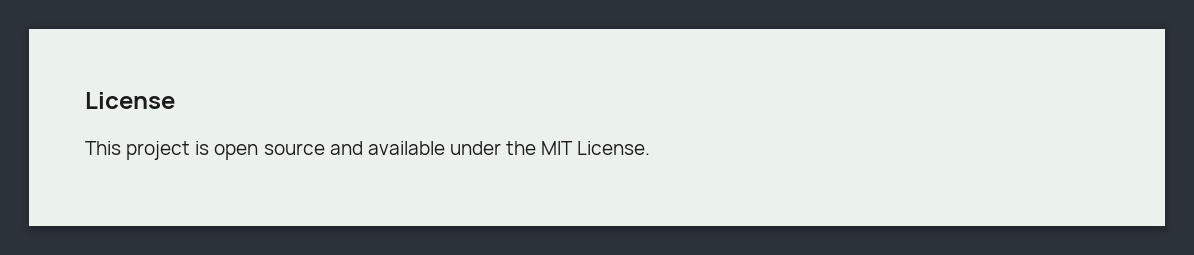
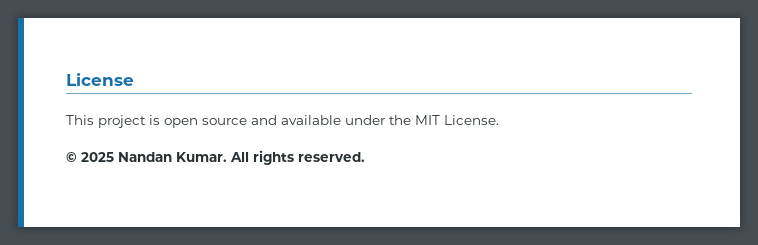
+ © 2025 Nandan Kumar. All rights reserved.

